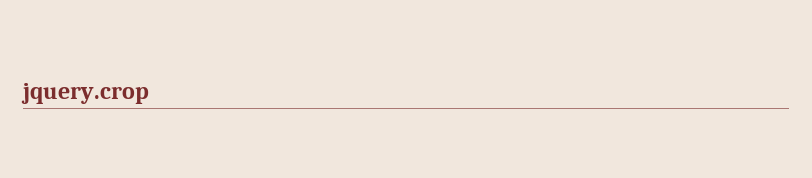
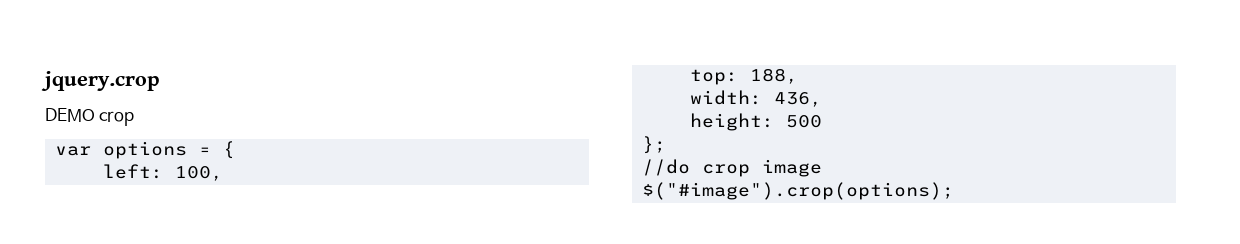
+ DEMO crop
+ var options = {
+ left: 100,
+ top: 188,
+ width: 436,
+ height: 500
+ };
+ //do crop image
+ $("#image").crop(options);

